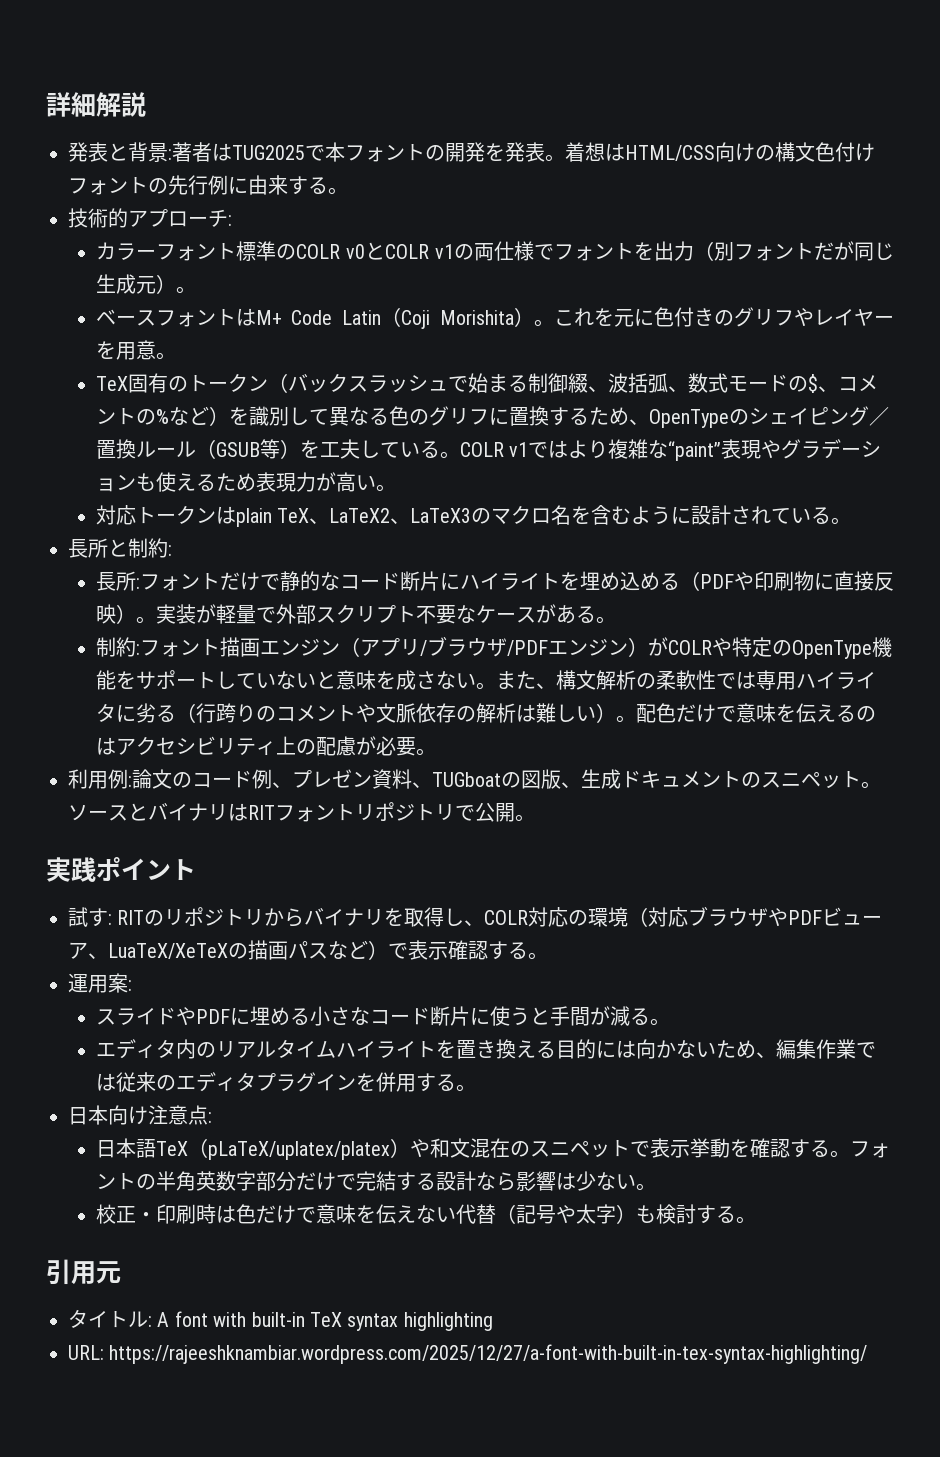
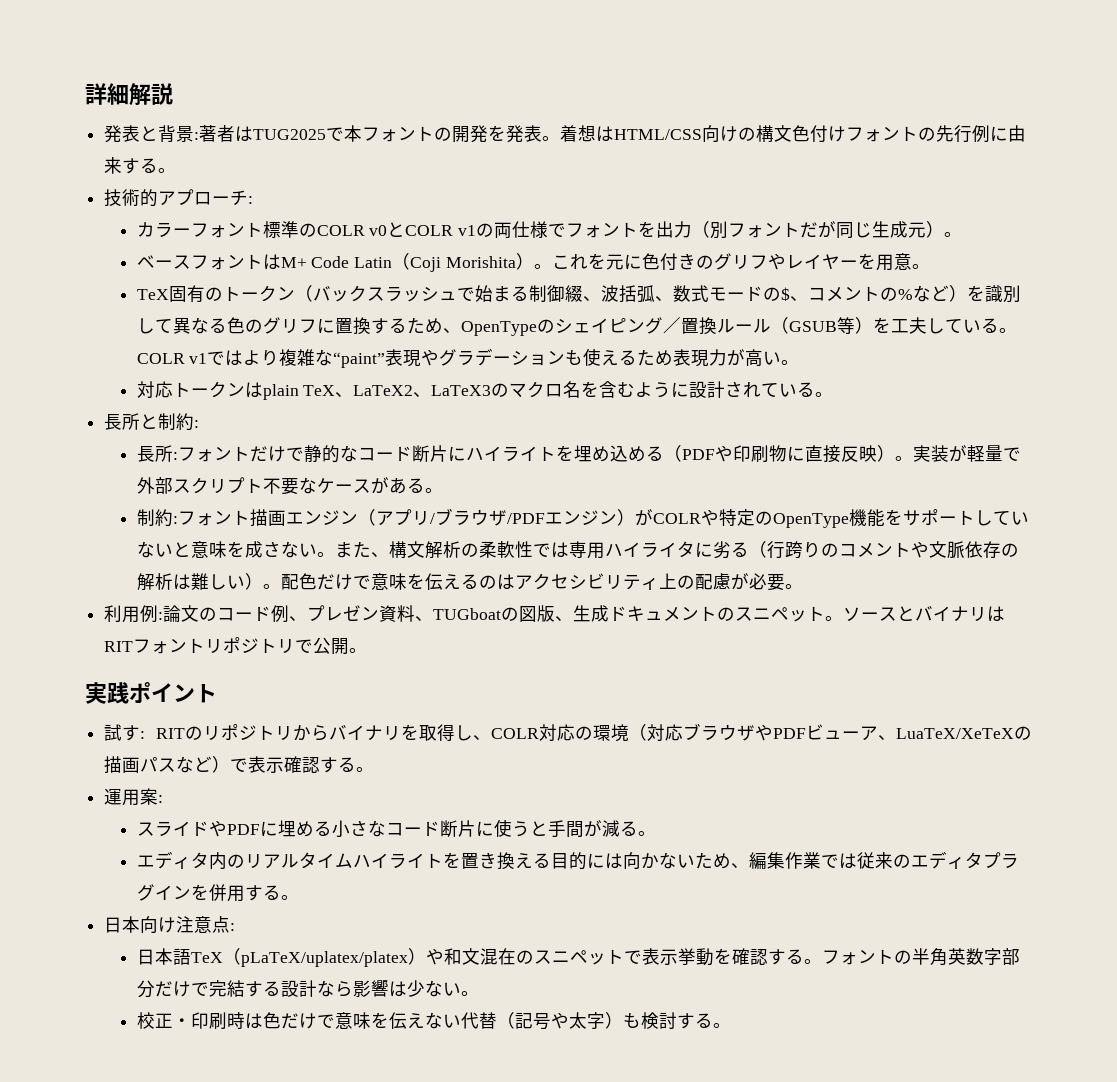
- 引用元
- タイトル: A font with built-in TeX syntax highlighting
- URL: https://rajeeshknambiar.wordpress.com/2025/12/27/a-font-with-built-in-tex-syntax-highlighting/

